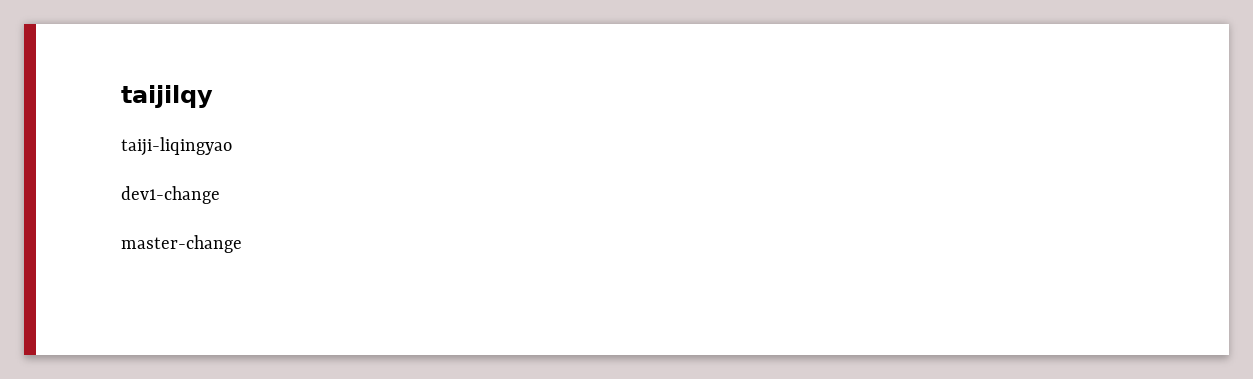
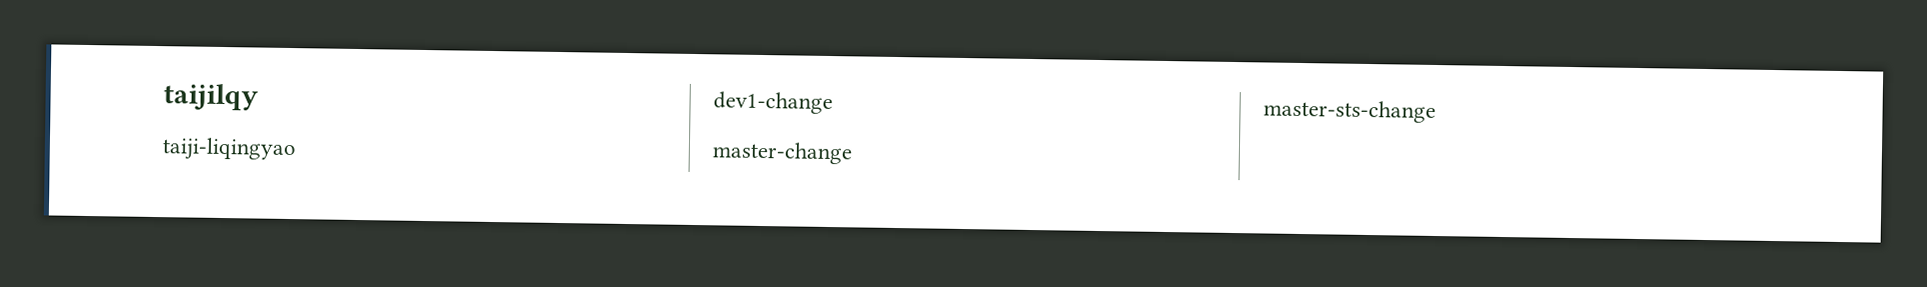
+ master-sts-change

